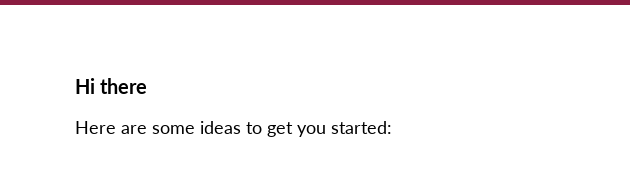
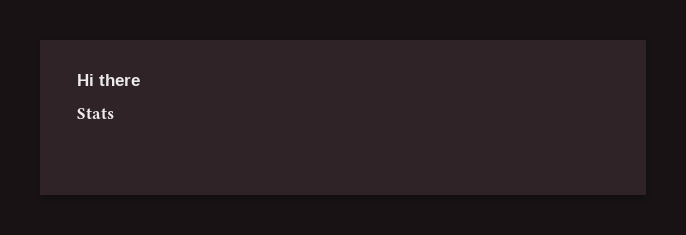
- Here are some ideas to get you started:
+ Stats

